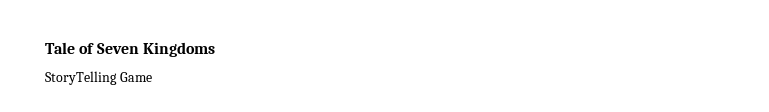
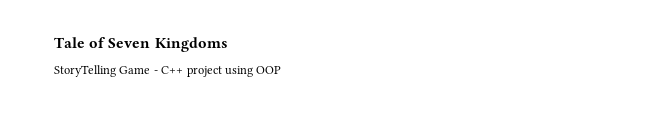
- StoryTelling Game
+ StoryTelling Game - C++ project using OOP

